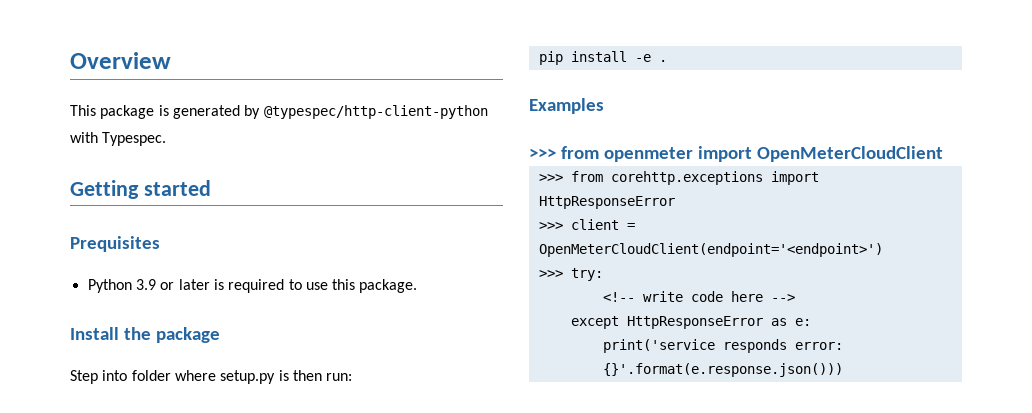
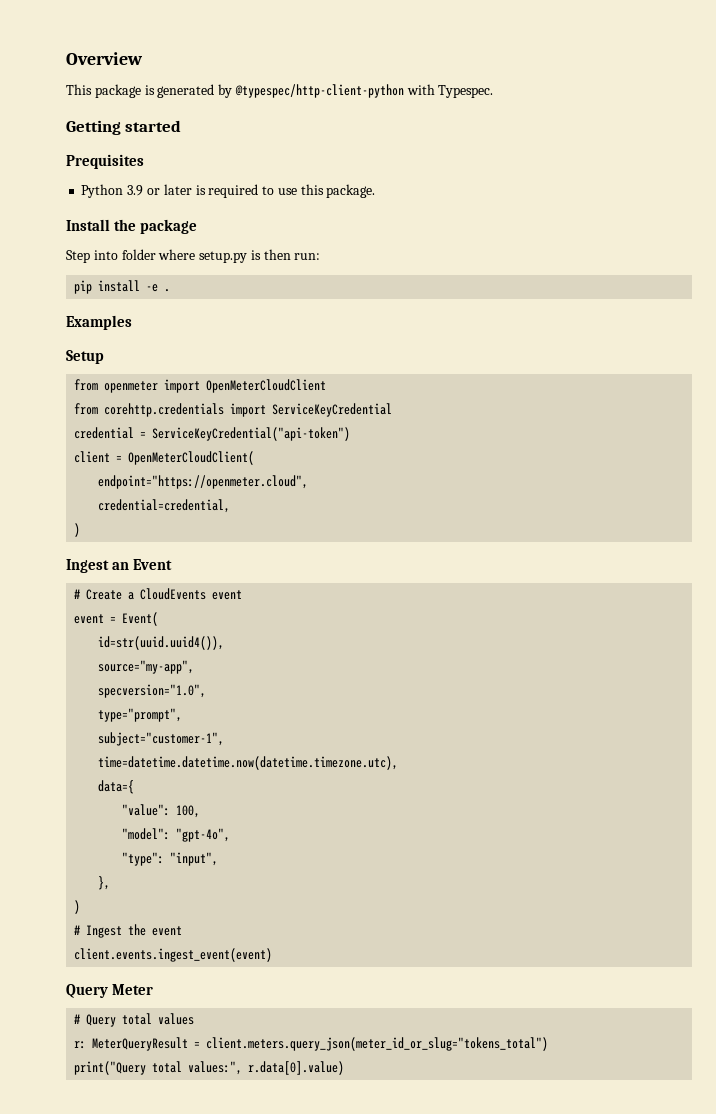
- >>> from openmeter import OpenMeterCloudClient
+ Setup
+ from openmeter import OpenMeterCloudClient
- >>> from corehttp.exceptions import HttpResponseError
- >>> client = OpenMeterCloudClient(endpoint='<endpoint>')
- >>> try:
- <!-- write code here -->
- except HttpResponseError as e:
- print('service responds error: {}'.format(e.response.json()))
+ from corehttp.credentials import ServiceKeyCredential
+ credential = ServiceKeyCredential("api-token")
+ client = OpenMeterCloudClient(
+ endpoint="https://openmeter.cloud",
+ credential=credential,
+ )
+ Ingest an Event
+ # Create a CloudEvents event
+ event = Event(
+ id=str(uuid.uuid4()),
+ source="my-app",
+ specversion="1.0",
+ type="prompt",
+ subject="customer-1",
+ time=datetime.datetime.now(datetime.timezone.utc),
+ data={
+ "value": 100,
+ "model": "gpt-4o",
+ "type": "input",
+ },
+ )
+ # Ingest the event
+ client.events.ingest_event(event)
+ Query Meter
+ # Query total values
+ r: MeterQueryResult = client.meters.query_json(meter_id_or_slug="tokens_total")
+ print("Query total values:", r.data[0].value)

